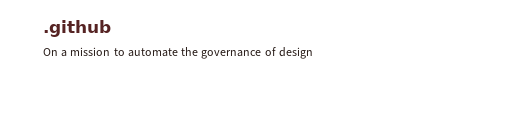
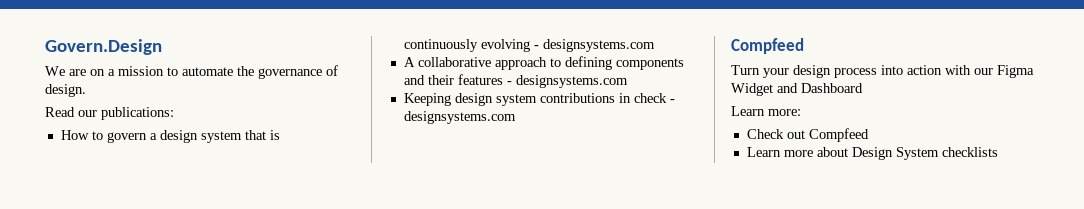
- .github
- On a mission to automate the governance of design
+ Govern.Design
+ We are on a mission to automate the governance of design.
+ Read our publications:
+ How to govern a design system that is continuously evolving - designsystems.com
+ A collaborative approach to defining components and their features - designsystems.com
+ Keeping design system contributions in check - designsystems.com
+ Compfeed
+ Turn your design process into action with our Figma Widget and Dashboard
+ Learn more:
+ Check out Compfeed
+ Learn more about Design System checklists

